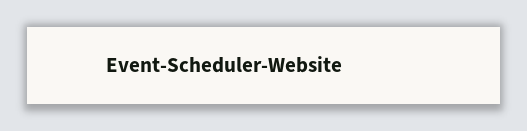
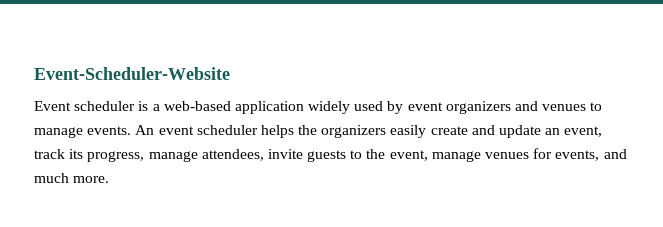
+ Event scheduler is a web-based application widely used by event organizers and venues to manage events. An event scheduler helps the organizers easily create and update an event, track its progress, manage attendees, invite guests to the event, manage venues for events, and much more.

